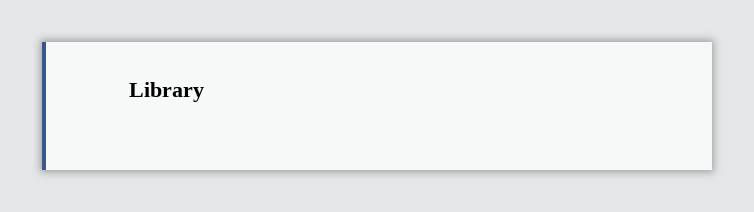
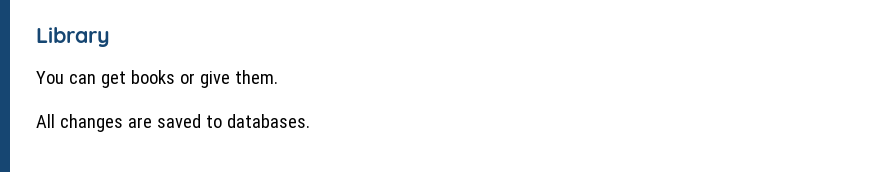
+ You can get books or give them.
+ All changes are saved to databases.

